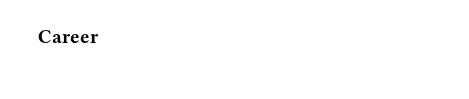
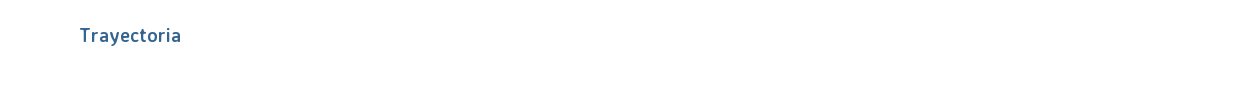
- Career
+ Trayectoria

